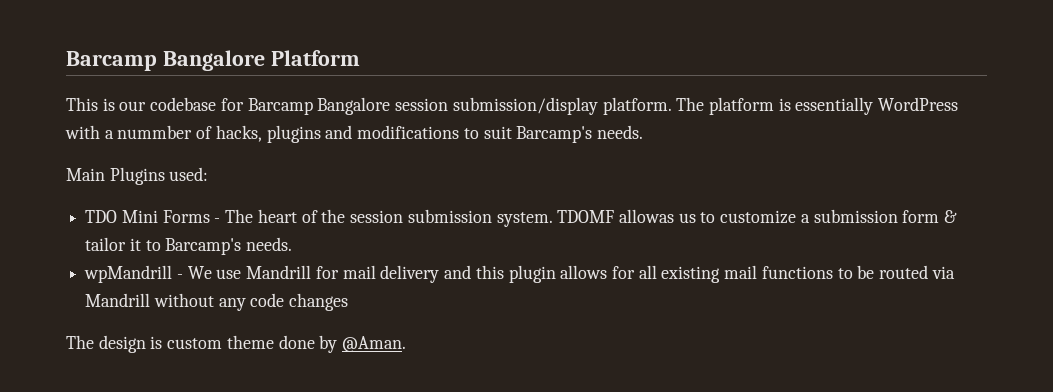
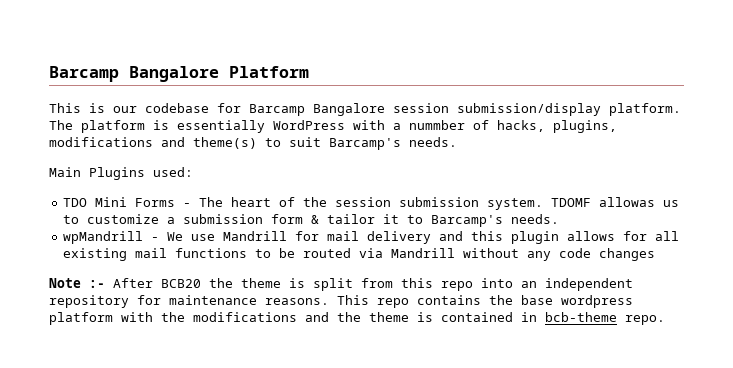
- The platform is essentially WordPress with a nummber of hacks, plugins and modifications to suit Barcamp's needs.
+ The platform is essentially WordPress with a nummber of hacks, plugins, modifications and theme(s) to suit Barcamp's needs.
- The design is custom theme done by @Aman.
+ Note :- After BCB20 the theme is split from this repo into an independent repository for maintenance reasons. This repo contains the base wordpress platform with the modifications and the theme is contained in bcb-theme repo.

